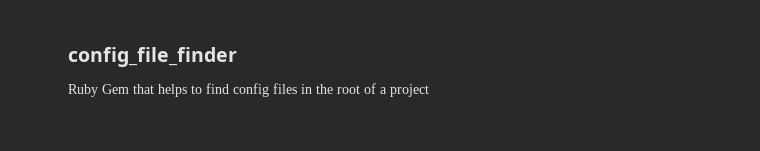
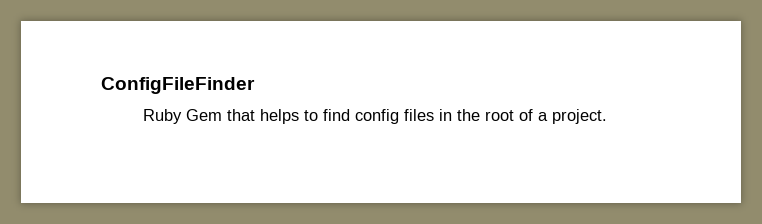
- config_file_finder
+ ConfigFileFinder
- Ruby Gem that helps to find config files in the root of a project
+ Ruby Gem that helps to find config files in the root of a project.

